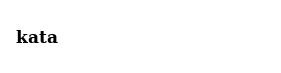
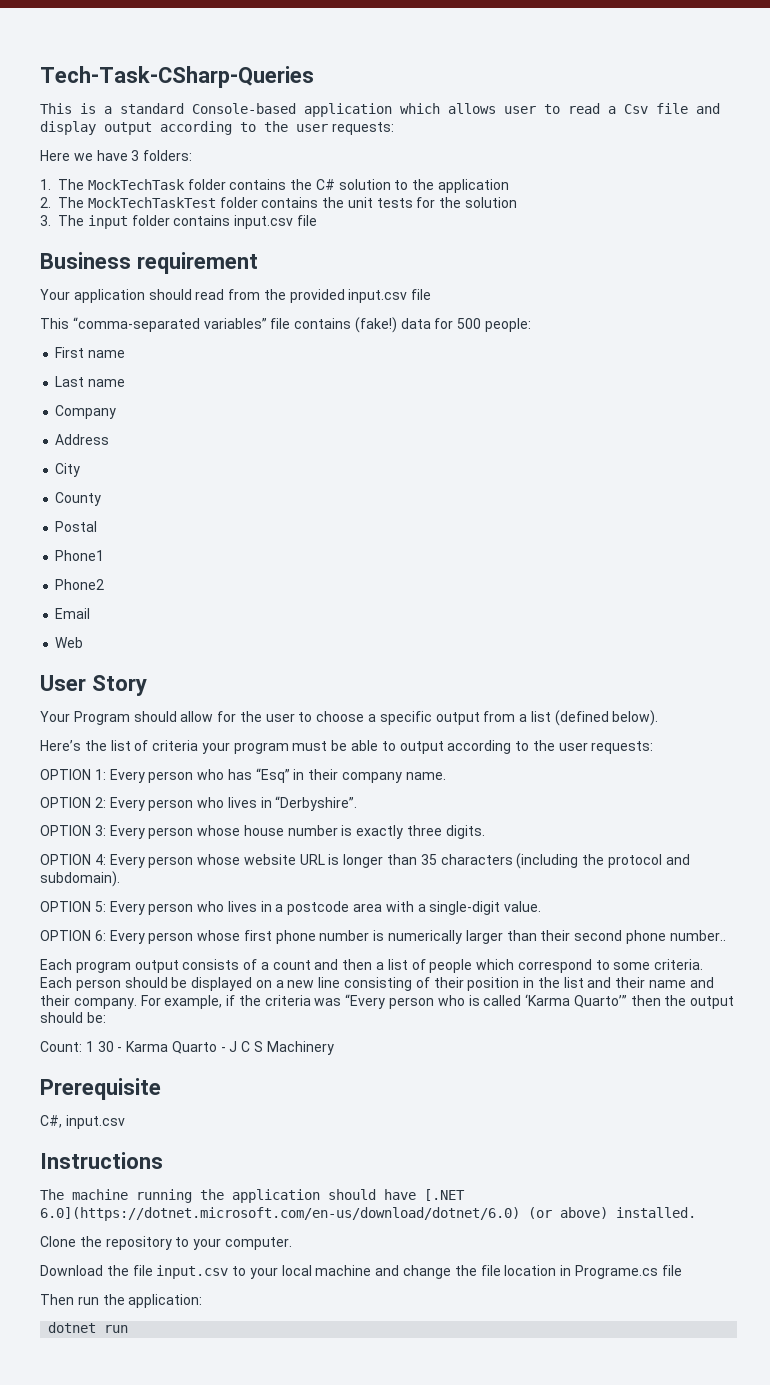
- kata
+ Tech-Task-CSharp-Queries
+ This is a standard Console-based application which allows user to read a Csv file and display output according to the user requests:
+ Here we have 3 folders:
+ 1. The MockTechTask folder contains the C# solution to the application
+ 2. The MockTechTaskTest folder contains the unit tests for the solution
+ 3. The input folder contains input.csv file
+ Business requirement
+ Your application should read from the provided input.csv file
+ This “comma-separated variables” file contains (fake!) data for 500 people:
+ First name
+ Last name
+ Company
+ Address
+ City
+ County
+ Postal
+ Phone1
+ Phone2
+ Email
+ Web
+ User Story
+ Your Program should allow for the user to choose a specific output from a list (defined below).
+ Here’s the list of criteria your program must be able to output according to the user requests:
+ OPTION 1: Every person who has “Esq” in their company name.
+ OPTION 2: Every person who lives in “Derbyshire”.
+ OPTION 3: Every person whose house number is exactly three digits.
+ OPTION 4: Every person whose website URL is longer than 35 characters (including the protocol and subdomain).
+ OPTION 5: Every person who lives in a postcode area with a single-digit value.
+ OPTION 6: Every person whose first phone number is numerically larger than their second phone number..
+ Each program output consists of a count and then a list of people which correspond to some criteria. Each person should be displayed on a new line consisting of their position in the list and their name and their company. For example, if the criteria was “Every person who is called ‘Karma Quarto’” then the output should be:
+ Count: 1 30 - Karma Quarto - J C S Machinery
+ Prerequisite
+ C#, input.csv
+ Instructions
+ The machine running the application should have [.NET 6.0](https://dotnet.microsoft.com/en-us/download/dotnet/6.0) (or above) installed.
+ Clone the repository to your computer.
+ Download the file input.csv to your local machine and change the file location in Programe.cs file
+ Then run the application:
+ dotnet run

